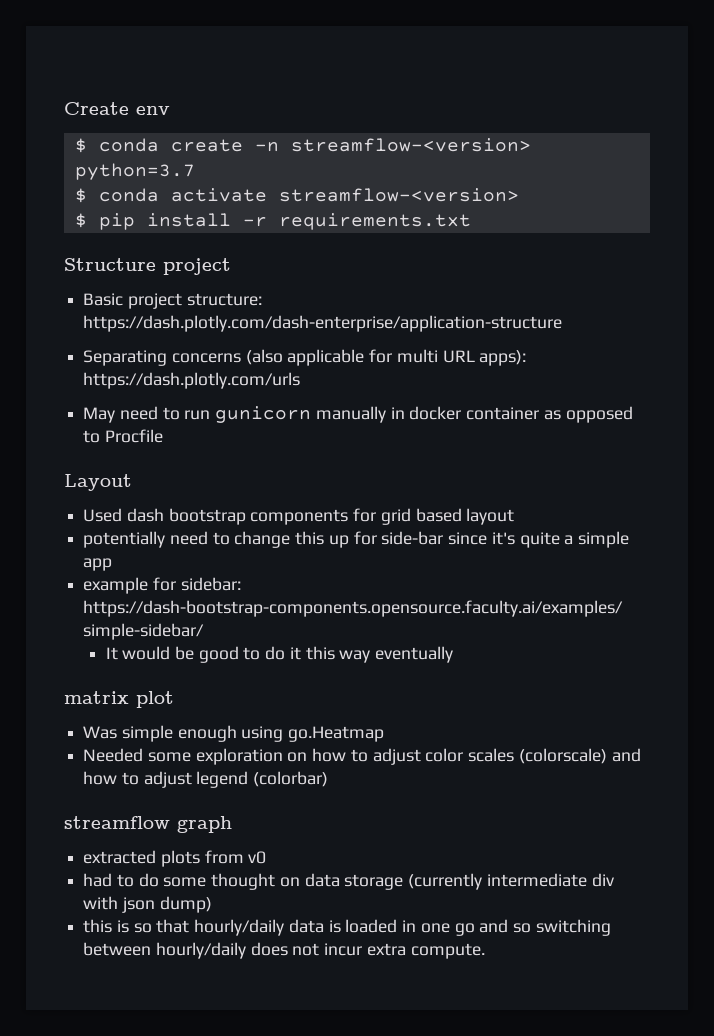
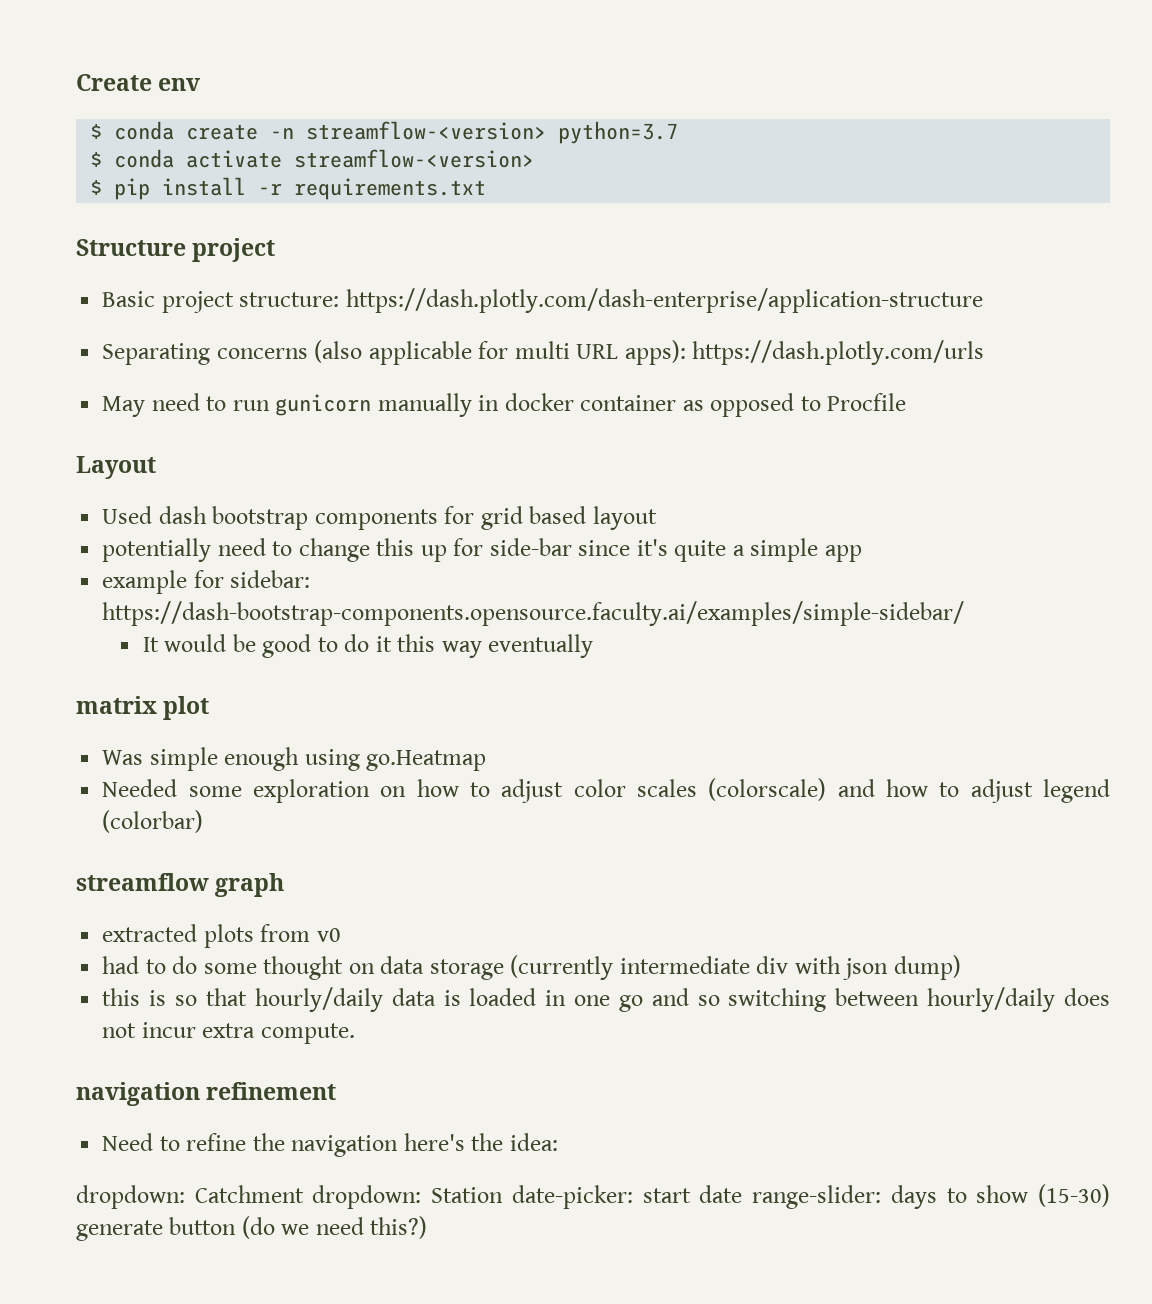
+ navigation refinement
+ Need to refine the navigation here's the idea:
+ dropdown: Catchment dropdown: Station date-picker: start date range-slider: days to show (15-30) generate button (do we need this?)

